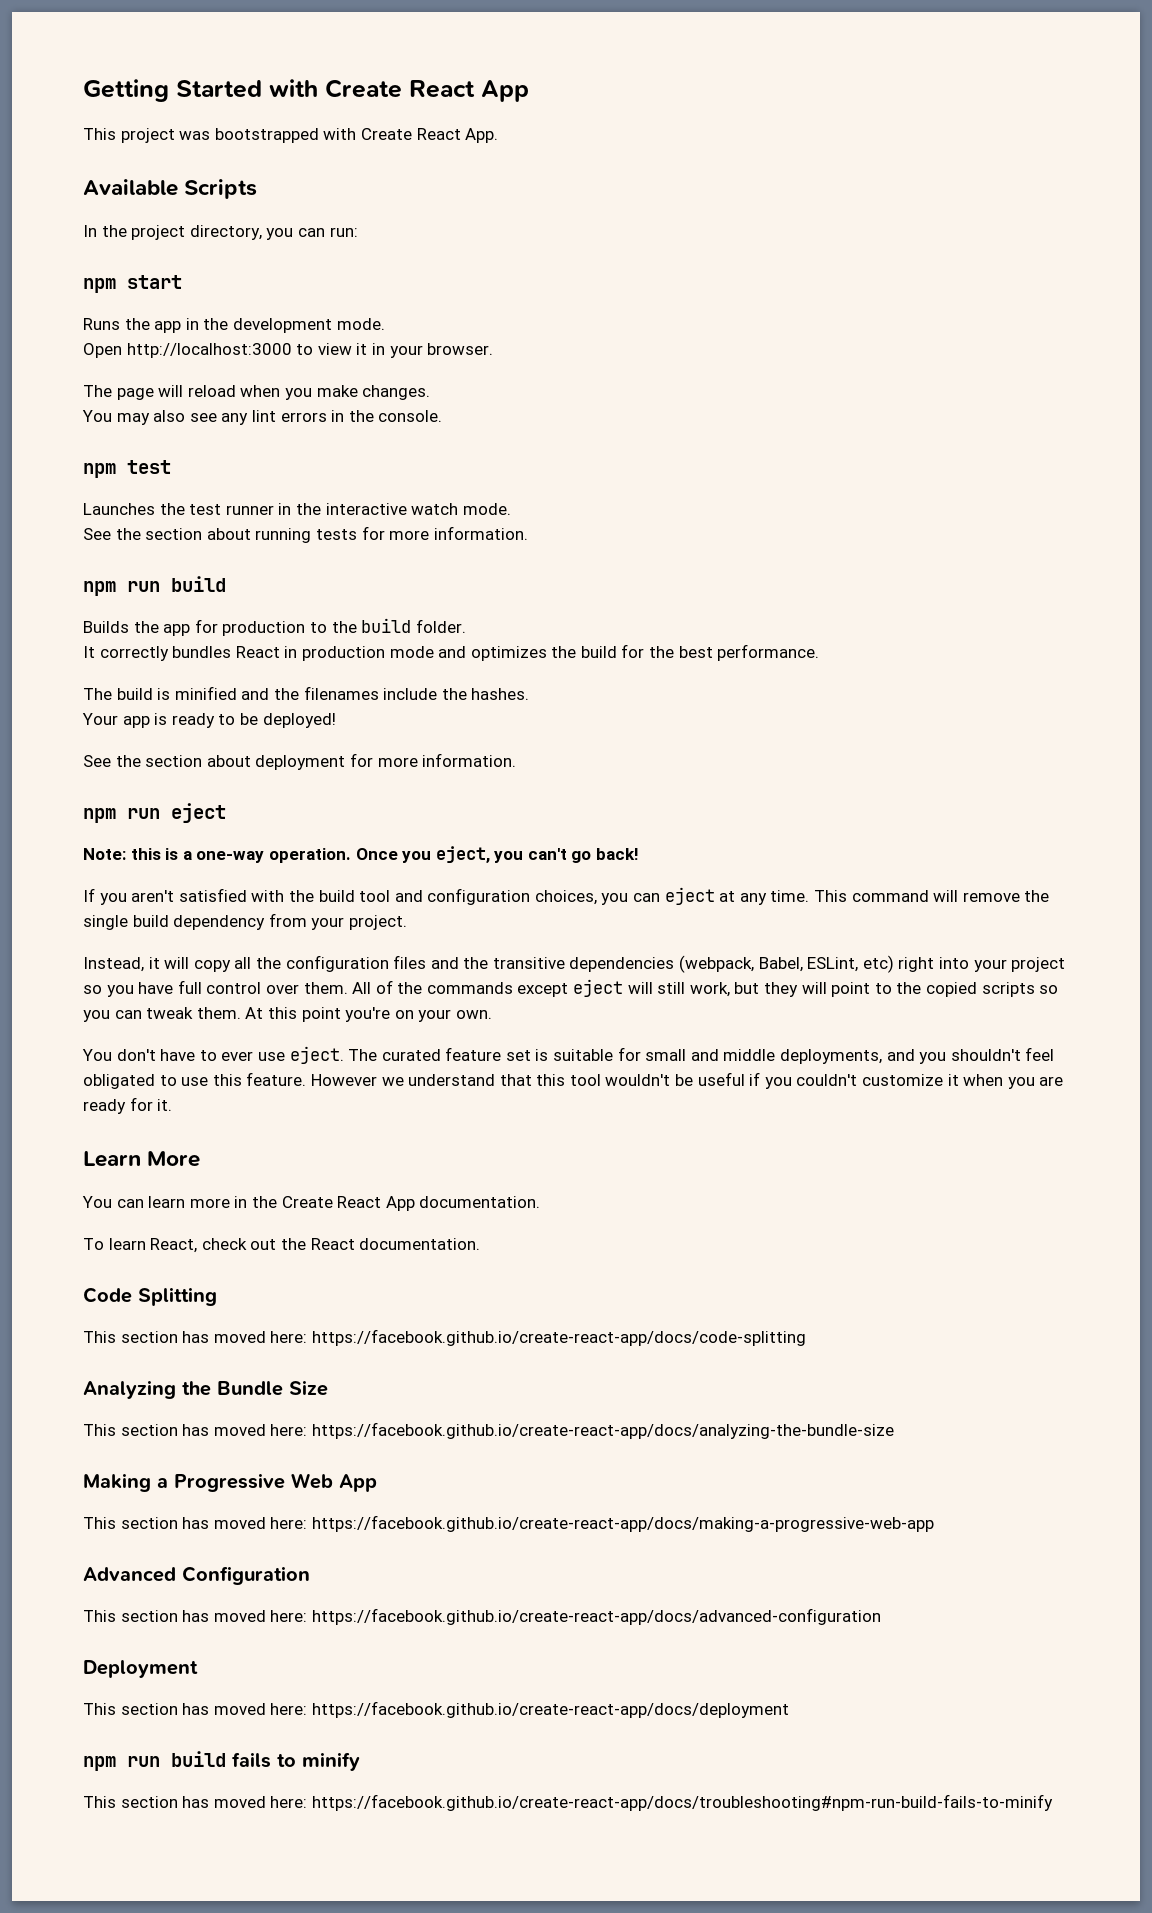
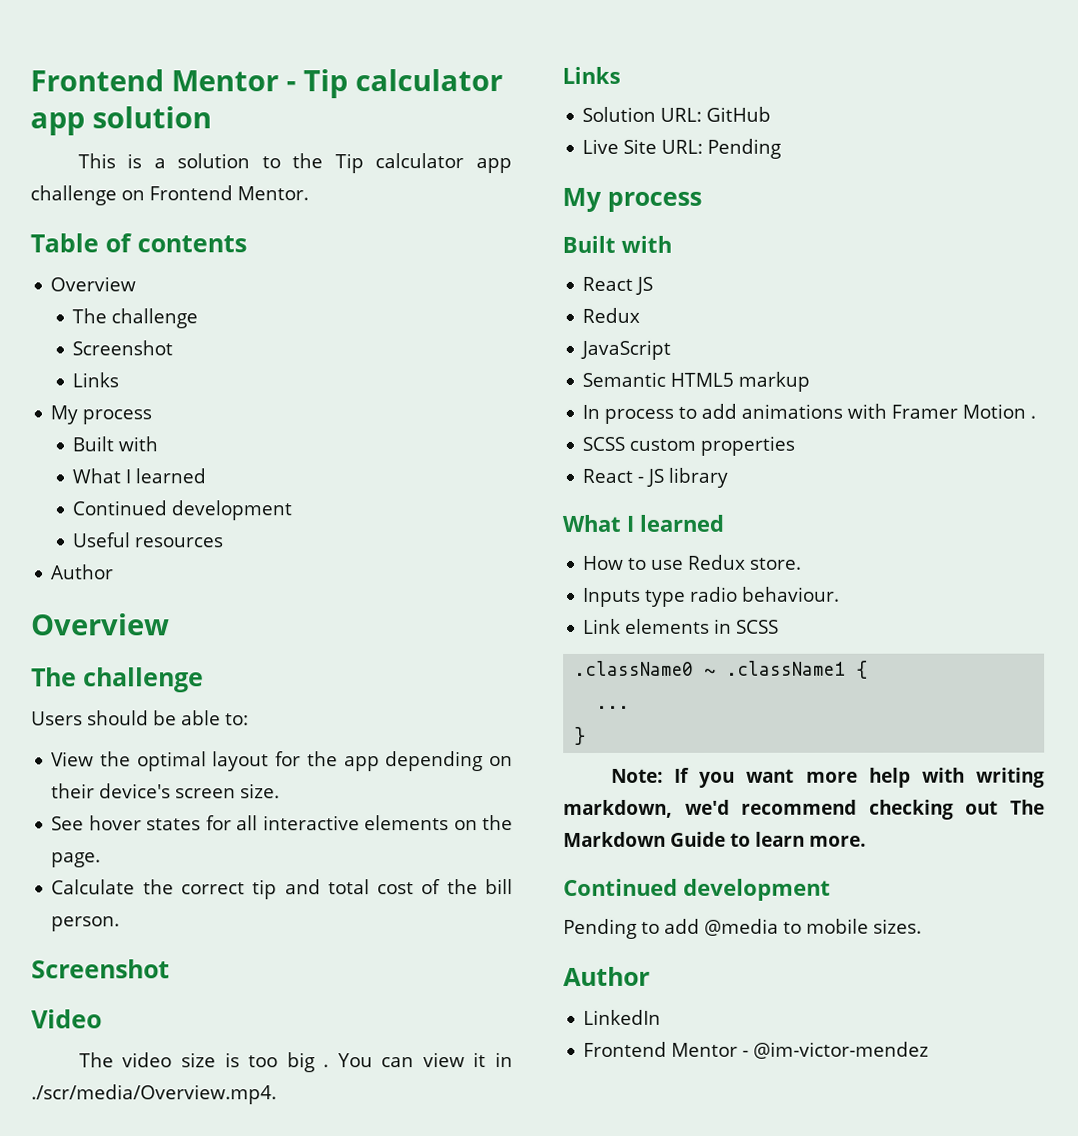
- Getting Started with Create React App
- This project was bootstrapped with Create React App.
- Available Scripts
- In the project directory, you can run:
- npm start
- Runs the app in the development mode.
- Open http://localhost:3000 to view it in your browser.
- The page will reload when you make changes.
- You may also see any lint errors in the console.
- npm test
- Launches the test runner in the interactive watch mode.
- See the section about running tests for more information.
- npm run build
- Builds the app for production to the build folder.
- It correctly bundles React in production mode and optimizes the build for the best performance.
- The build is minified and the filenames include the hashes.
- Your app is ready to be deployed!
- See the section about deployment for more information.
- npm run eject
- Note: this is a one-way operation. Once you eject, you can't go back!
- If you aren't satisfied with the build tool and configuration choices, you can eject at any time. This command will remove the single build dependency from your project.
- Instead, it will copy all the configuration files and the transitive dependencies (webpack, Babel, ESLint, etc) right into your project so you have full control over them. All of the commands except eject will still work, but they will point to the copied scripts so you can tweak them. At this point you're on your own.
- You don't have to ever use eject. The curated feature set is suitable for small and middle deployments, and you shouldn't feel obligated to use this feature. However we understand that this tool wouldn't be useful if you couldn't customize it when you are ready for it.
- Learn More
- You can learn more in the Create React App documentation.
- To learn React, check out the React documentation.
- Code Splitting
- This section has moved here: https://facebook.github.io/create-react-app/docs/code-splitting
- Analyzing the Bundle Size
- This section has moved here: https://facebook.github.io/create-react-app/docs/analyzing-the-bundle-size
- Making a Progressive Web App
- This section has moved here: https://facebook.github.io/create-react-app/docs/making-a-progressive-web-app
- Advanced Configuration
- This section has moved here: https://facebook.github.io/create-react-app/docs/advanced-configuration
- Deployment
- This section has moved here: https://facebook.github.io/create-react-app/docs/deployment
- npm run build fails to minify
- This section has moved here: https://facebook.github.io/create-react-app/docs/troubleshooting#npm-run-build-fails-to-minify
+ Frontend Mentor - Tip calculator app solution
+ This is a solution to the Tip calculator app challenge on Frontend Mentor.
+ Table of contents
+ Overview
+ The challenge
+ Screenshot
+ Links
+ My process
+ Built with
+ What I learned
+ Continued development
+ Useful resources
+ Author
+ Overview
+ The challenge
+ Users should be able to:
+ View the optimal layout for the app depending on their device's screen size.
+ See hover states for all interactive elements on the page.
+ Calculate the correct tip and total cost of the bill person.
+ Screenshot
+ Video
+ The video size is too big . You can view it in ./scr/media/Overview.mp4.
+ Links
+ Solution URL: GitHub
+ Live Site URL: Pending
+ My process
+ Built with
+ React JS
+ Redux
+ JavaScript
+ Semantic HTML5 markup
+ In process to add animations with Framer Motion .
+ SCSS custom properties
+ React - JS library
+ What I learned
+ How to use Redux store.
+ Inputs type radio behaviour.
+ Link elements in SCSS
+ .className0 ~ .className1 {
+ ...
+ }
+ Note: If you want more help with writing markdown, we'd recommend checking out The Markdown Guide to learn more.
+ Continued development
+ Pending to add @media to mobile sizes.
+ Author
+ LinkedIn
+ Frontend Mentor - @im-victor-mendez

